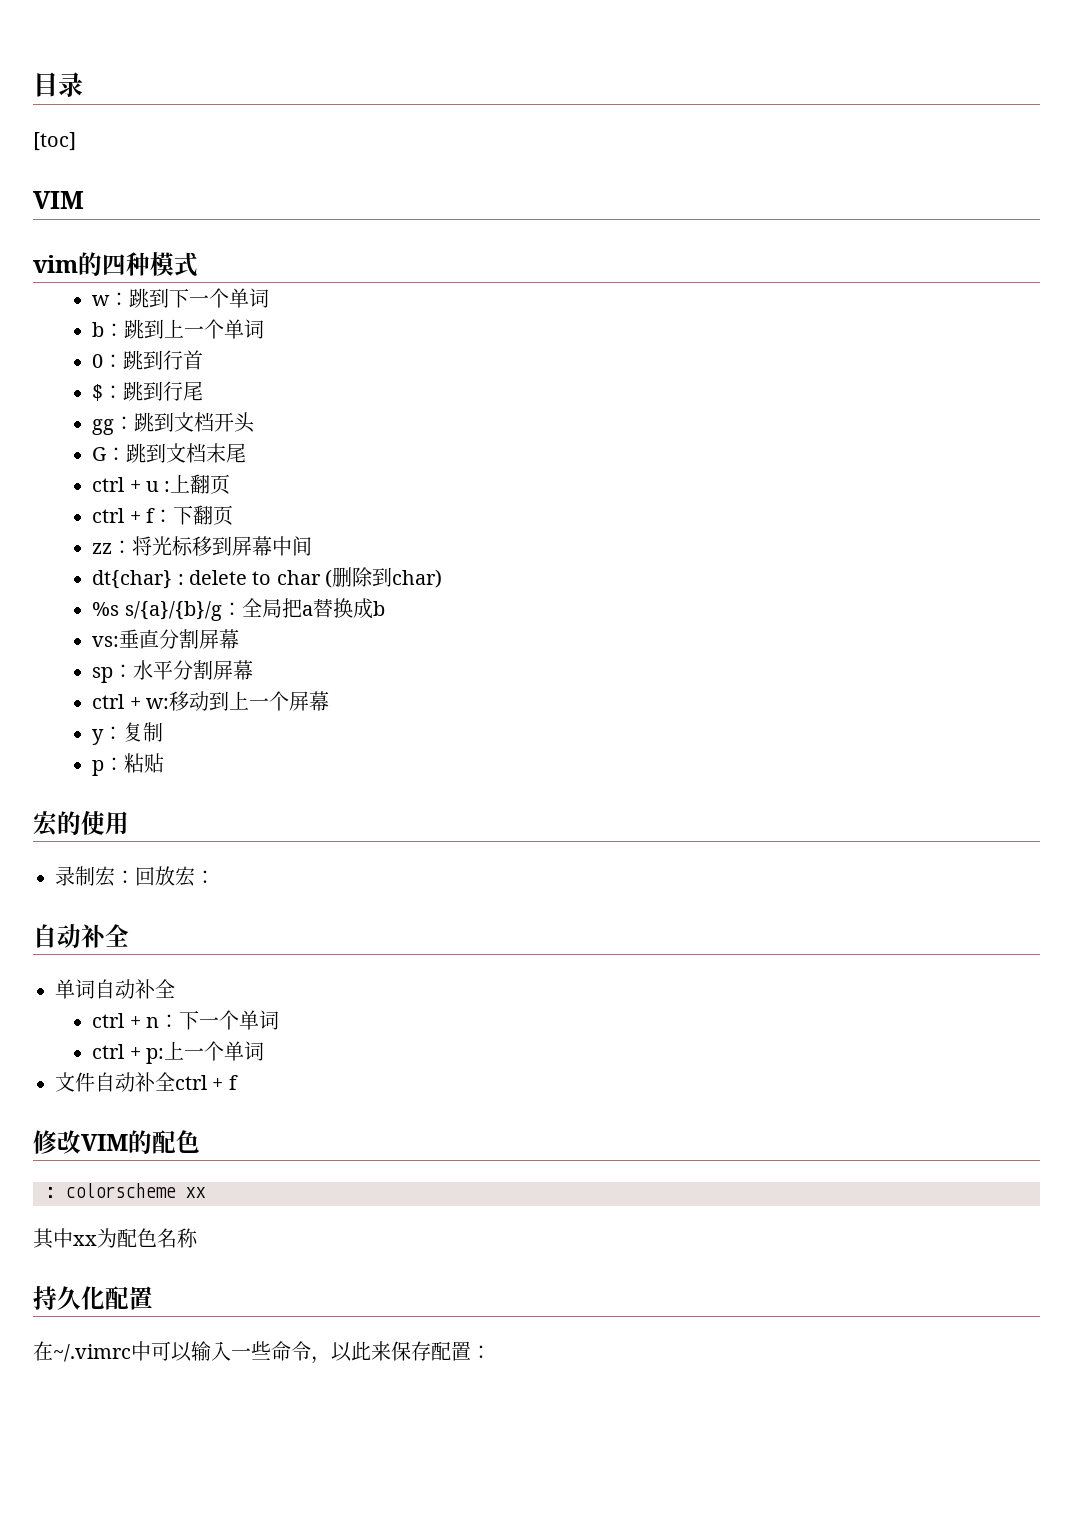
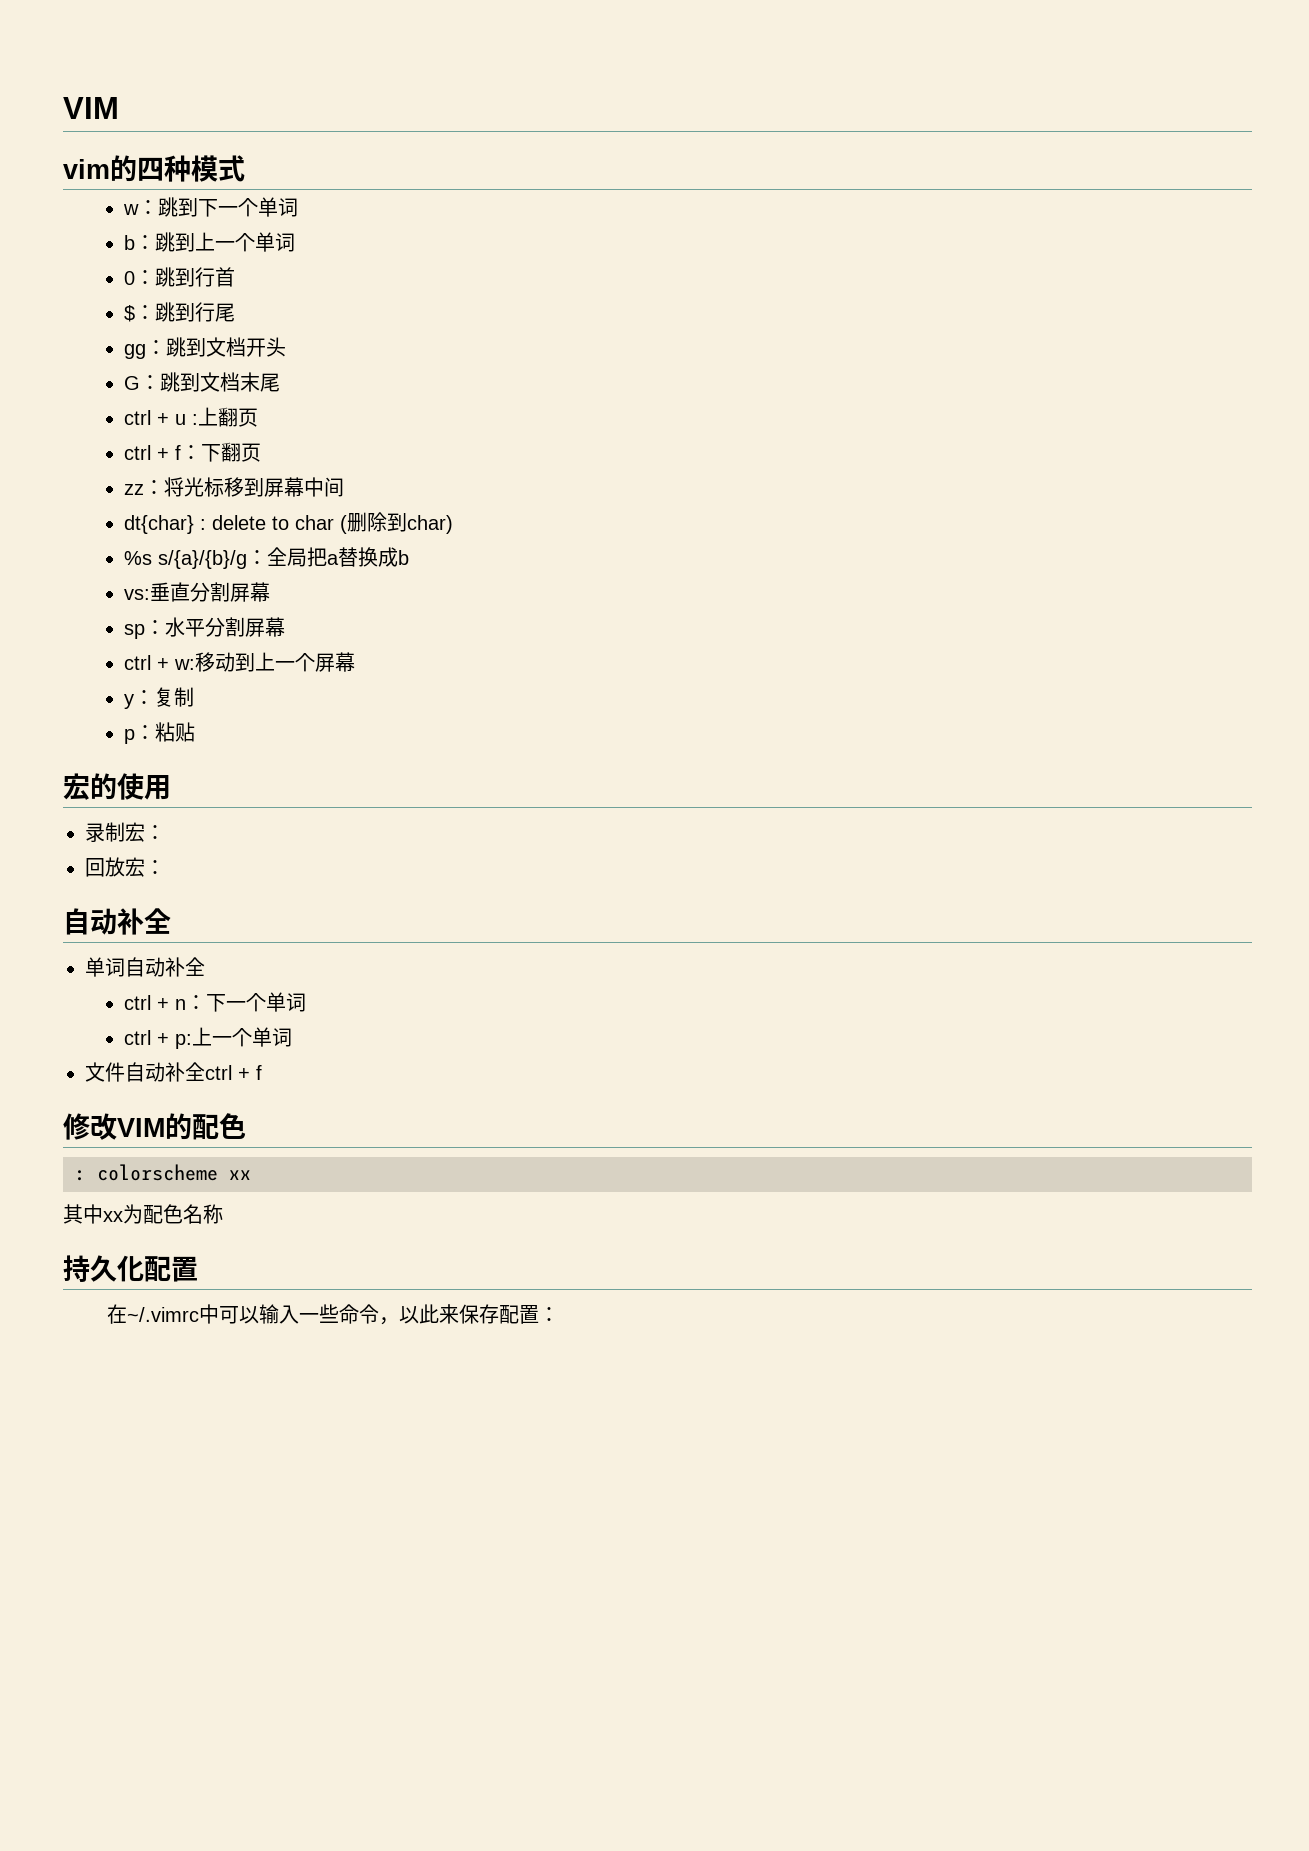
- 目录
- [toc]
- 录制宏：回放宏：
+ 录制宏：
+ 回放宏：

